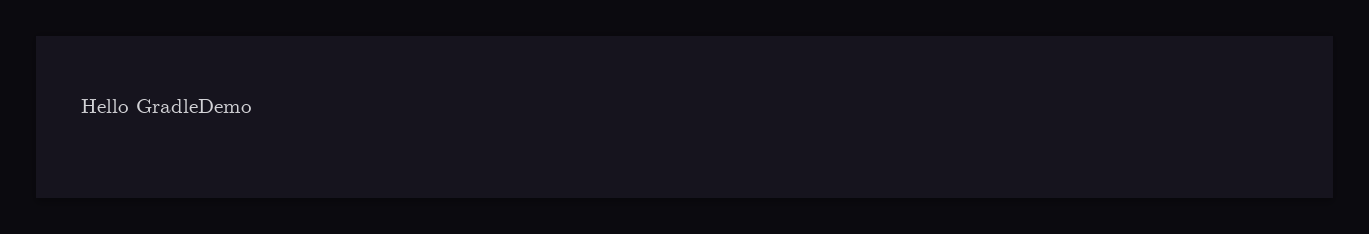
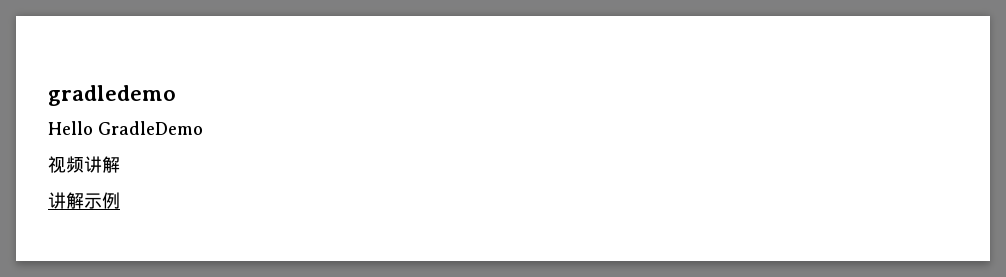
+ gradledemo
+ 视频讲解
+ 讲解示例

